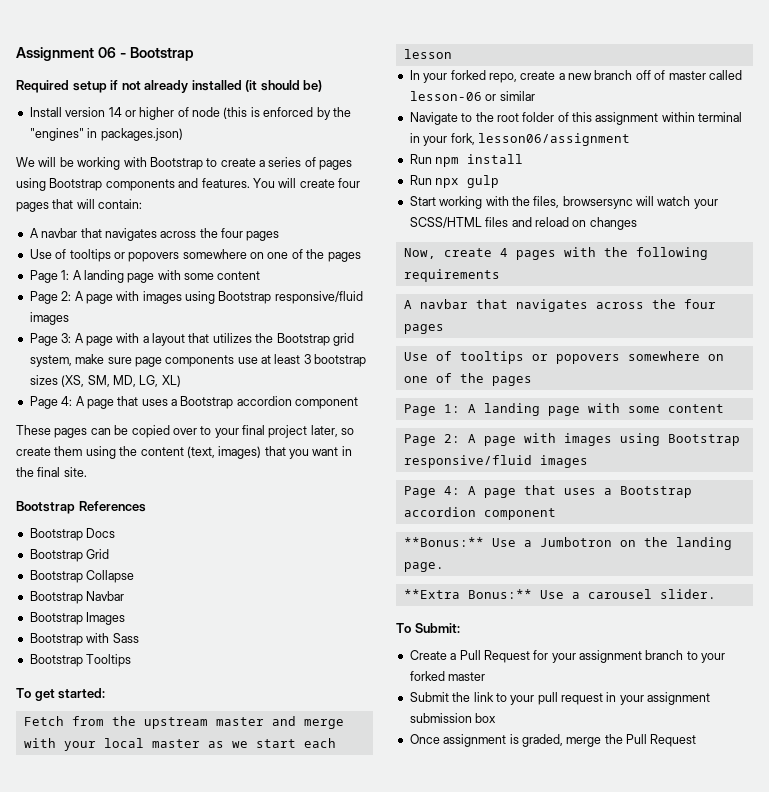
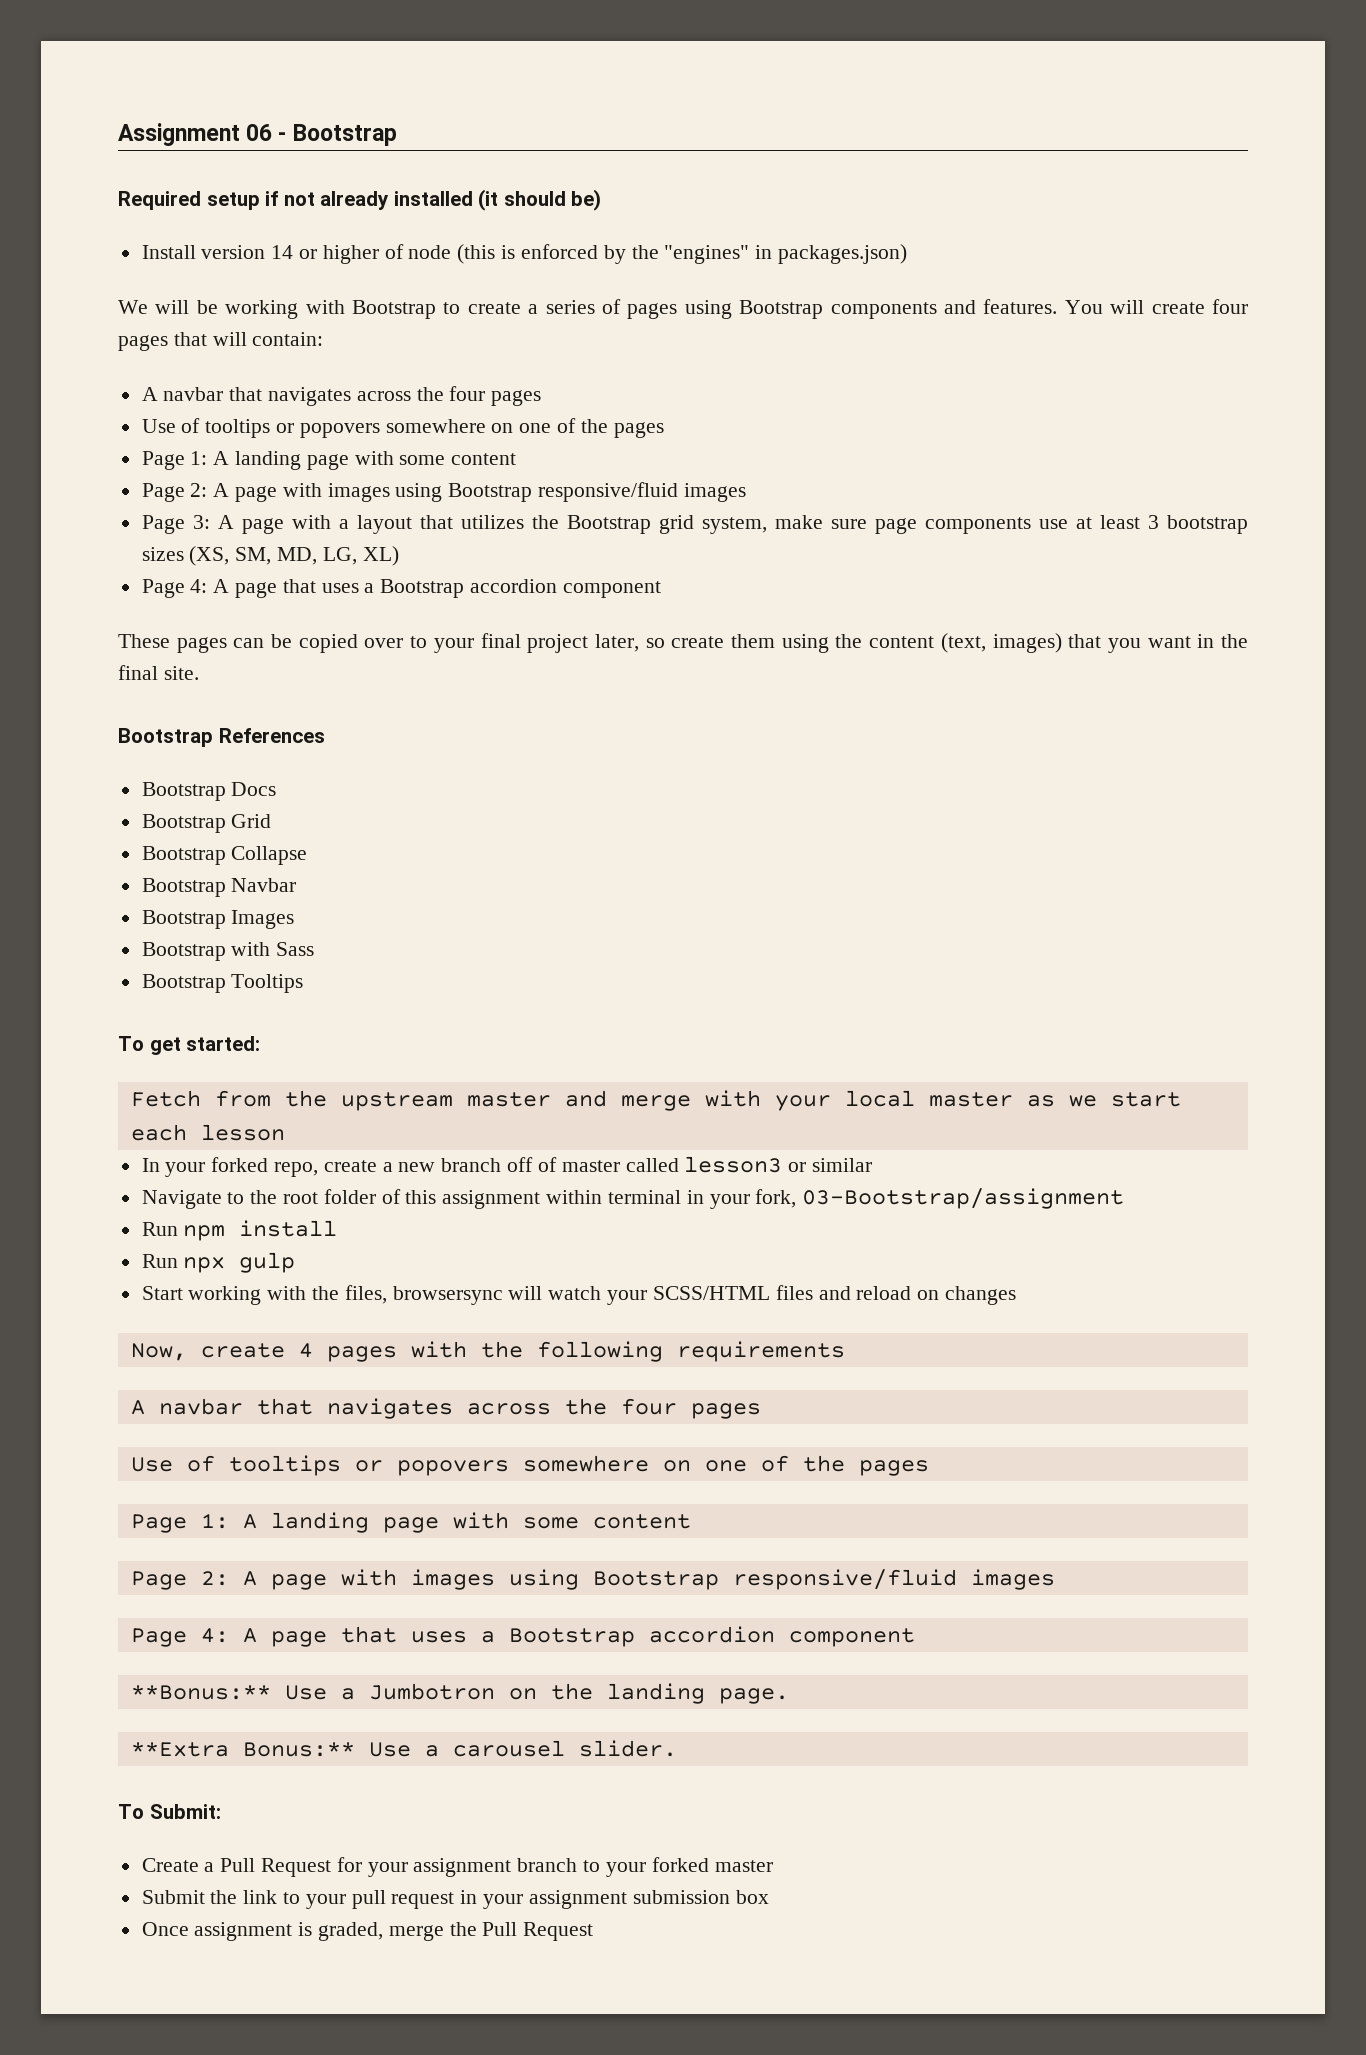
- In your forked repo, create a new branch off of master called lesson-06 or similar
+ In your forked repo, create a new branch off of master called lesson3 or similar
- Navigate to the root folder of this assignment within terminal in your fork, lesson06/assignment
+ Navigate to the root folder of this assignment within terminal in your fork, 03-Bootstrap/assignment

